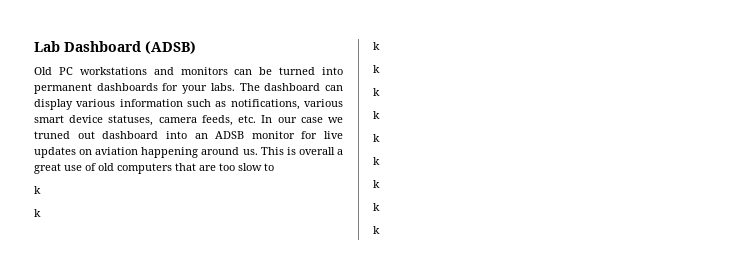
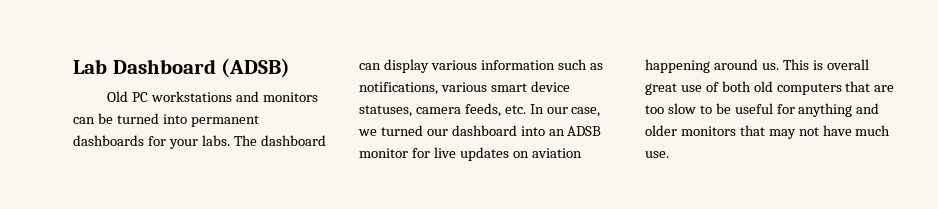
- The dashboard can display various information such as notifications, various smart device statuses, camera feeds, etc. In our case we truned out dashboard into an ADSB monitor for live updates on aviation happening around us.
+ The dashboard can display various information such as notifications, various smart device statuses, camera feeds, etc. In our case, we turned our dashboard into an ADSB monitor for live updates on aviation happening around us.
- This is overall a great use of old computers that are too slow to
- k
- k
- k
- k
- k
- k
- k
- k
- k
- k
- k
+ This is overall great use of both old computers that are too slow to be useful for anything and older monitors that may not have much use.

